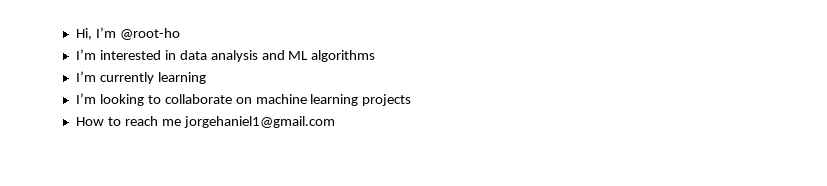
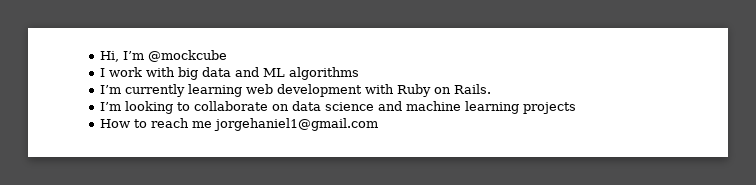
- Hi, I’m @root-ho
- I’m interested in data analysis and ML algorithms
+ Hi, I’m @mockcube
+ I work with big data and ML algorithms
- I’m currently learning
+ I’m currently learning web development with Ruby on Rails.
- I’m looking to collaborate on machine learning projects
+ I’m looking to collaborate on data science and machine learning projects

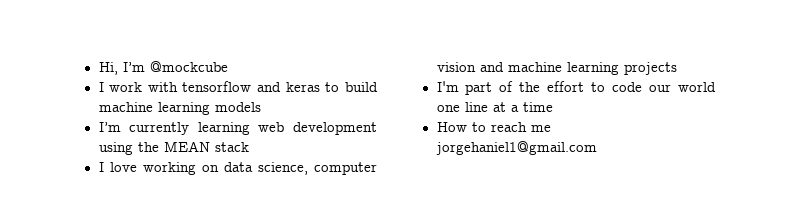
- I work with big data and ML algorithms
+ I work with tensorflow and keras to build machine learning models
- I’m currently learning web development with Ruby on Rails.
- I’m looking to collaborate on data science and machine learning projects
+ I’m currently learning web development using the MEAN stack
+ I love working on data science, computer vision and machine learning projects
+ I'm part of the effort to code our world one line at a time

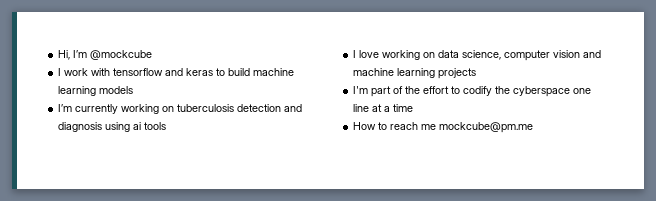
- I’m currently learning web development using the MEAN stack
+ I’m currently working on tuberculosis detection and diagnosis using ai tools
- I'm part of the effort to code our world one line at a time
+ I'm part of the effort to codify the cyberspace one line at a time
- How to reach me jorgehaniel1@gmail.com
+ How to reach me mockcube@pm.me

